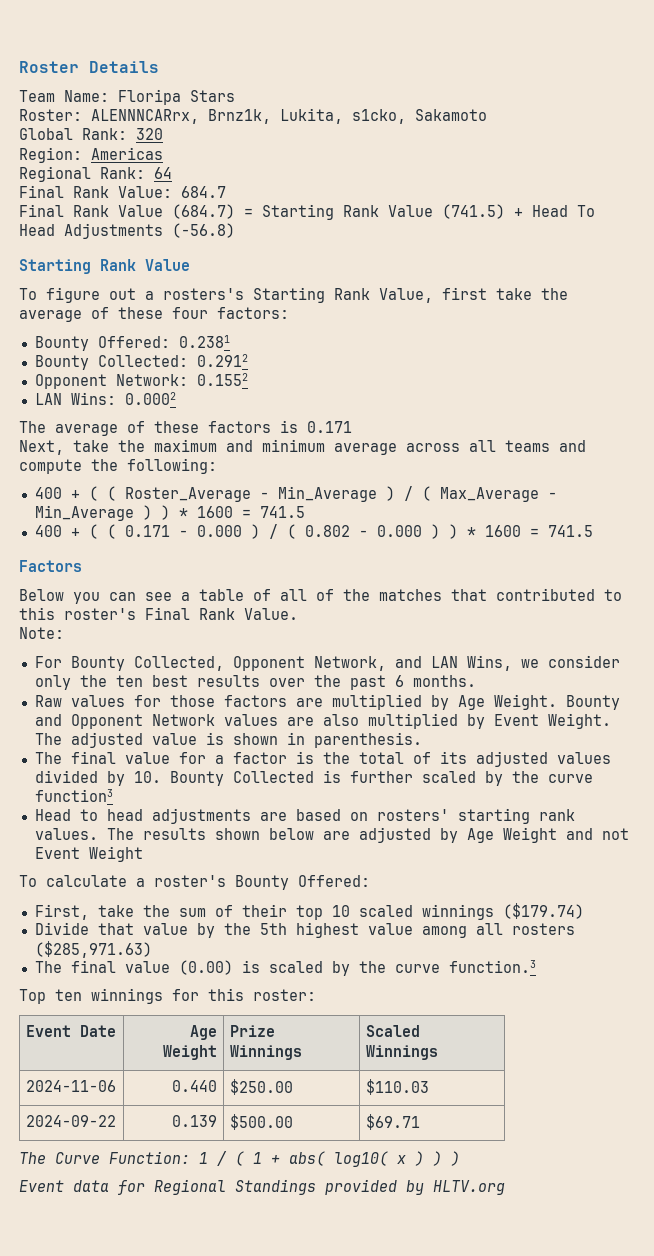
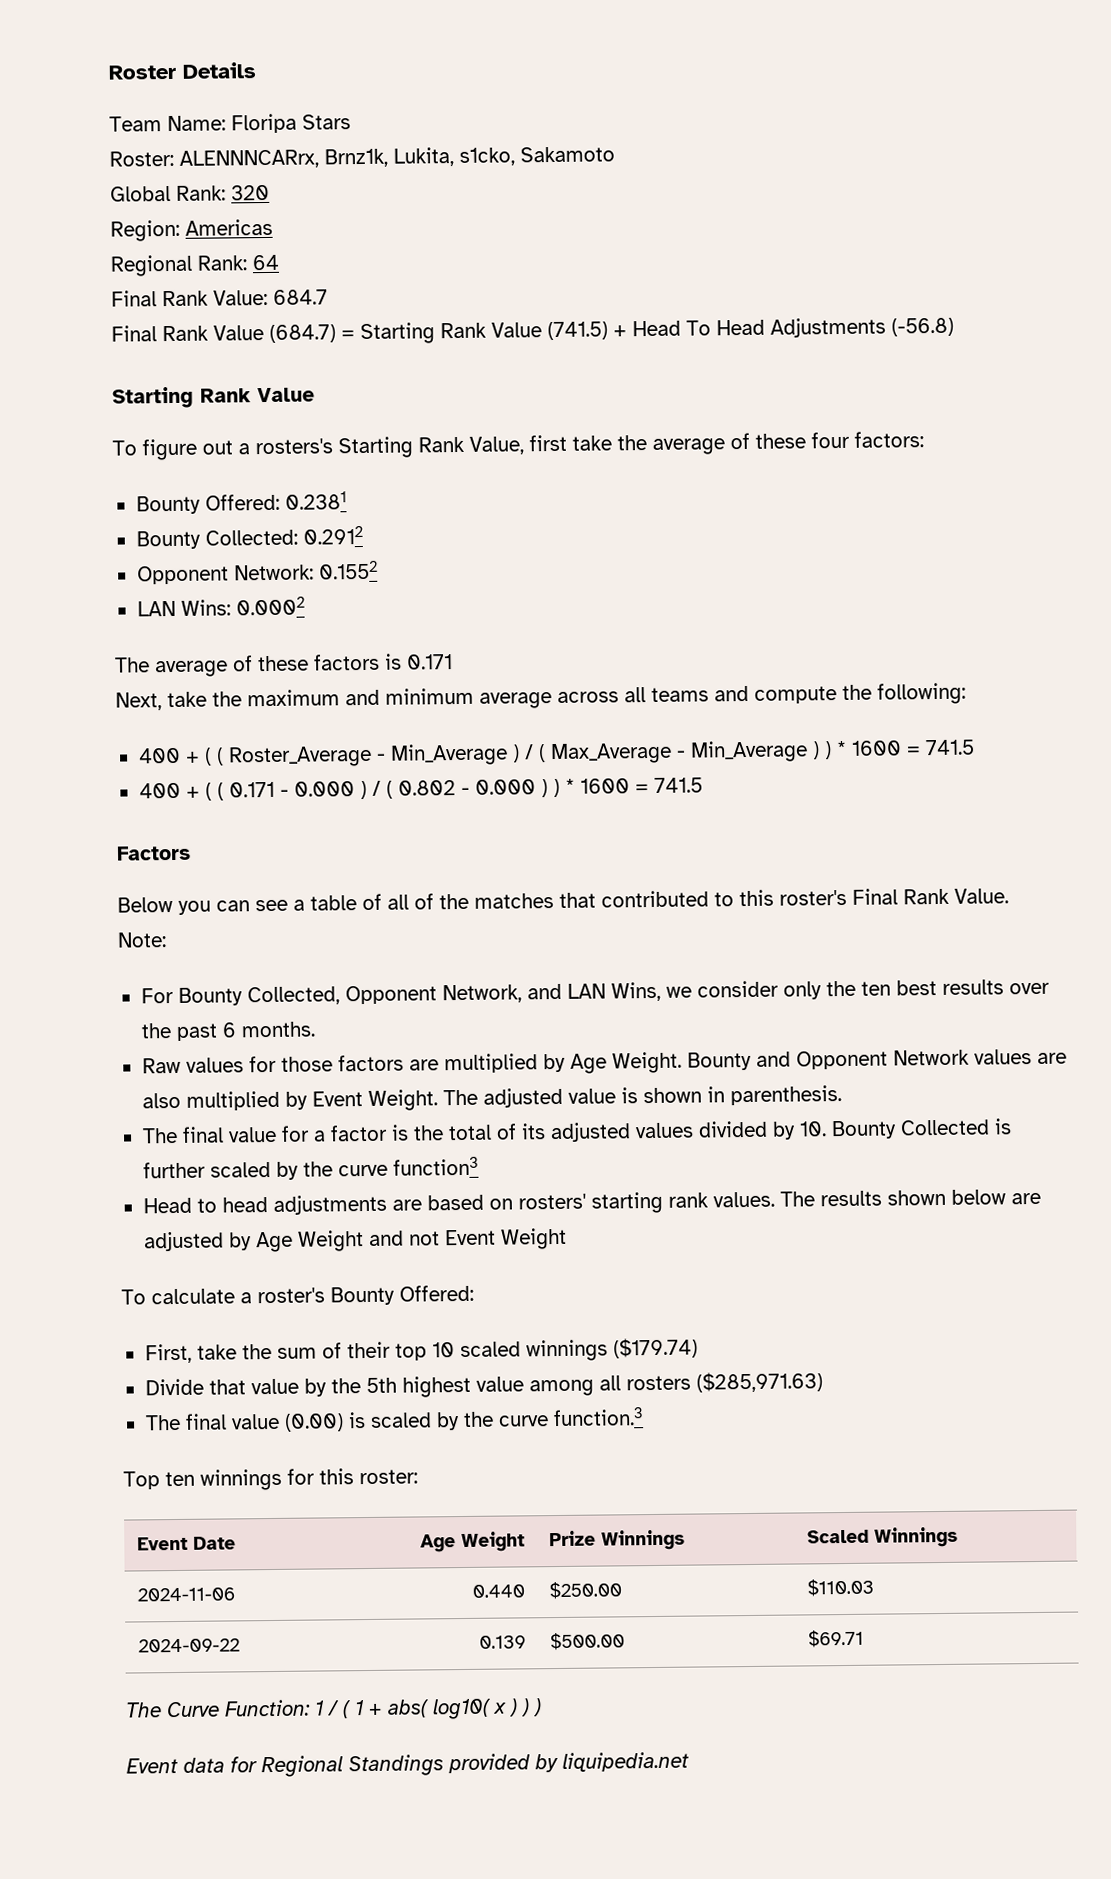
- Event data for Regional Standings provided by HLTV.org
+ Event data for Regional Standings provided by liquipedia.net

